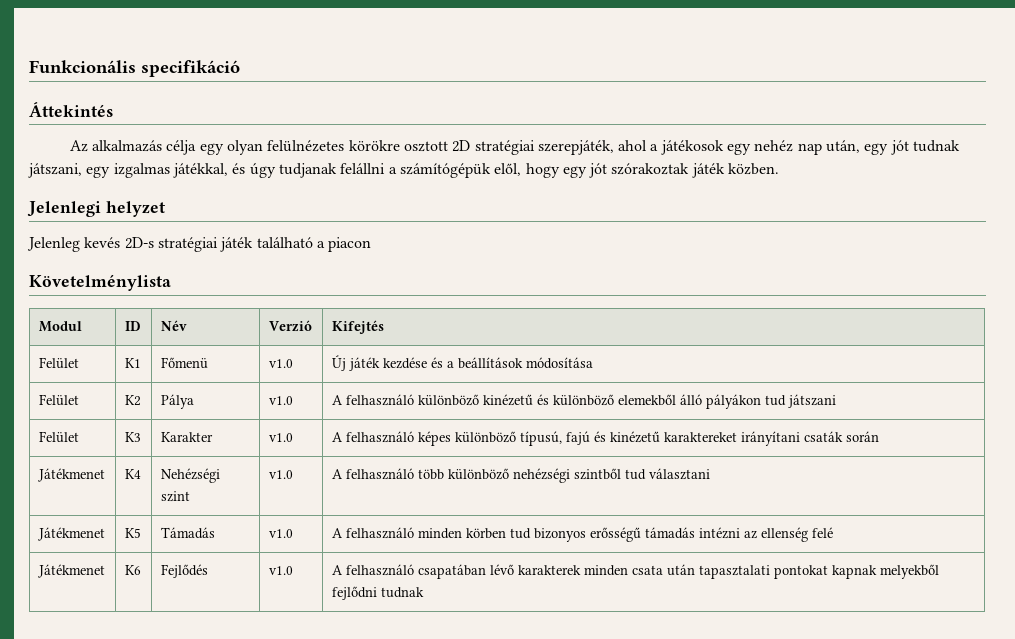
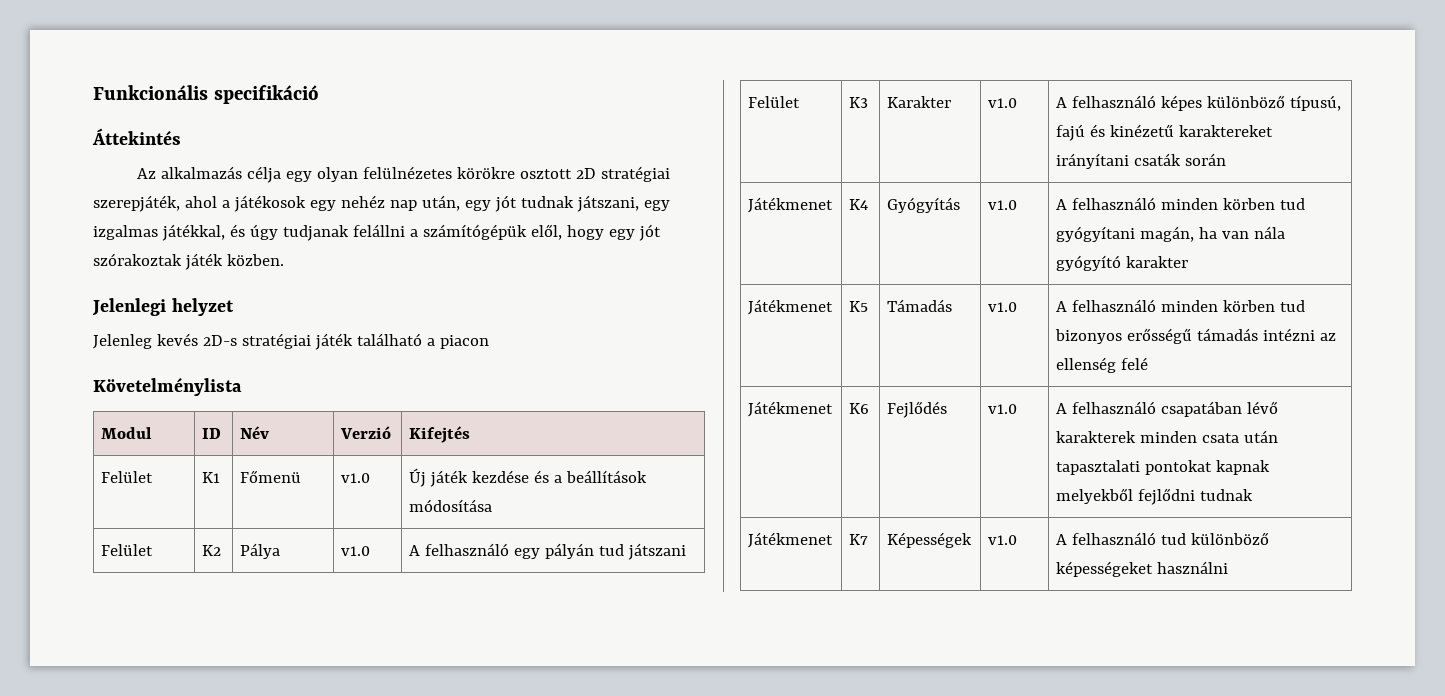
- Felület | K2 | Pálya | v1.0 | A felhasználó különböző kinézetű és különböző elemekből álló pályákon tud játszani
+ Felület | K2 | Pálya | v1.0 | A felhasználó egy pályán tud játszani
- Játékmenet | K4 | Nehézségi szint | v1.0 | A felhasználó több különböző nehézségi szintből tud választani
+ Játékmenet | K4 | Gyógyítás | v1.0 | A felhasználó minden körben tud gyógyítani magán, ha van nála gyógyító karakter
+ Játékmenet | K7 | Képességek | v1.0 | A felhasználó tud különböző képességeket használni

